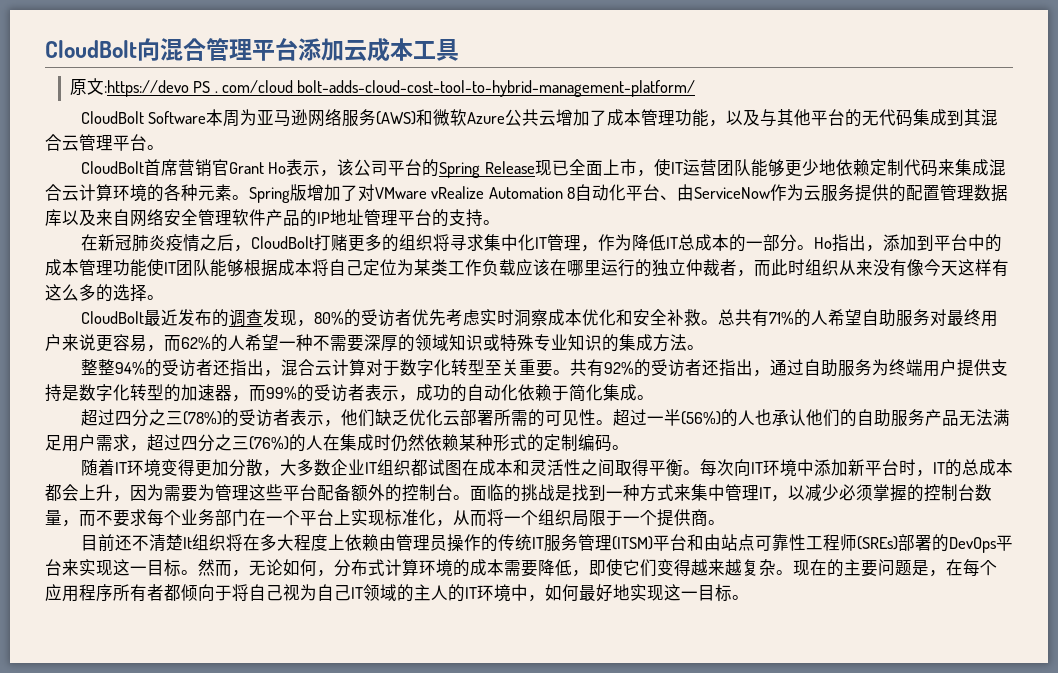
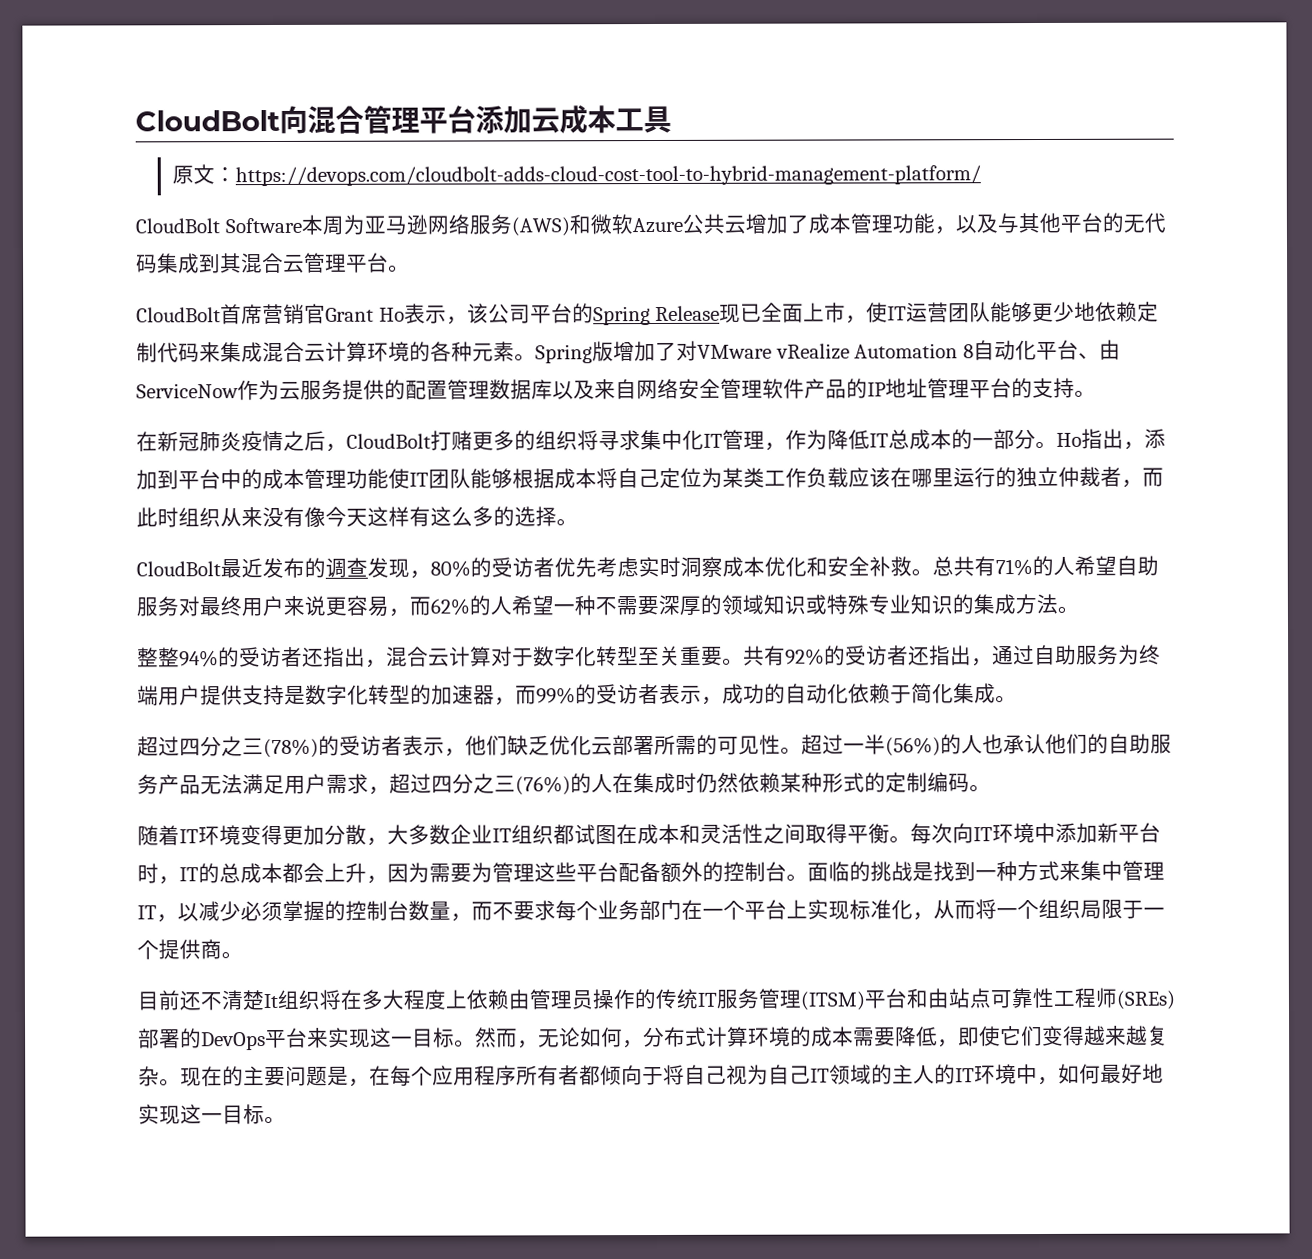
- 原文:https://devo PS . com/cloud bolt-adds-cloud-cost-tool-to-hybrid-management-platform/
+ 原文：https://devops.com/cloudbolt-adds-cloud-cost-tool-to-hybrid-management-platform/

